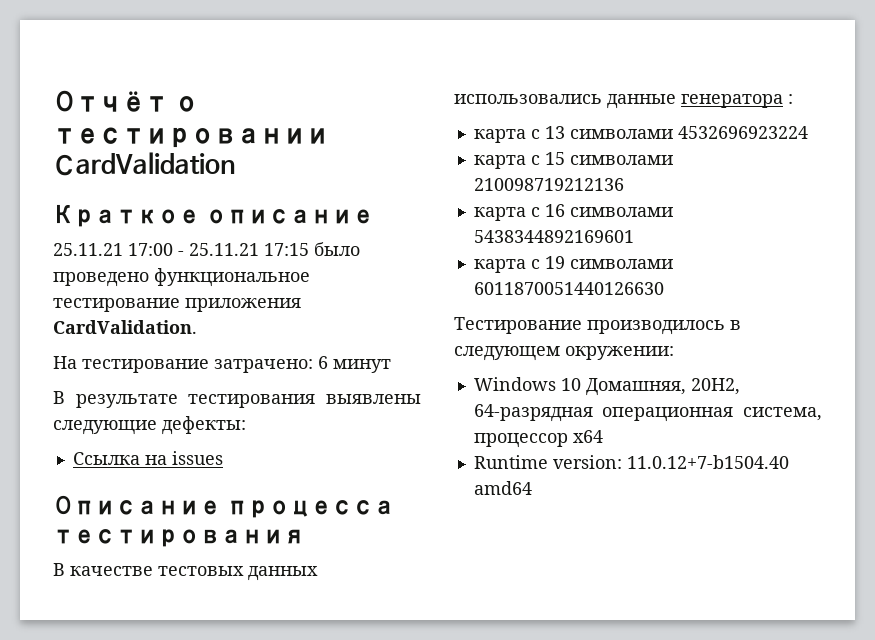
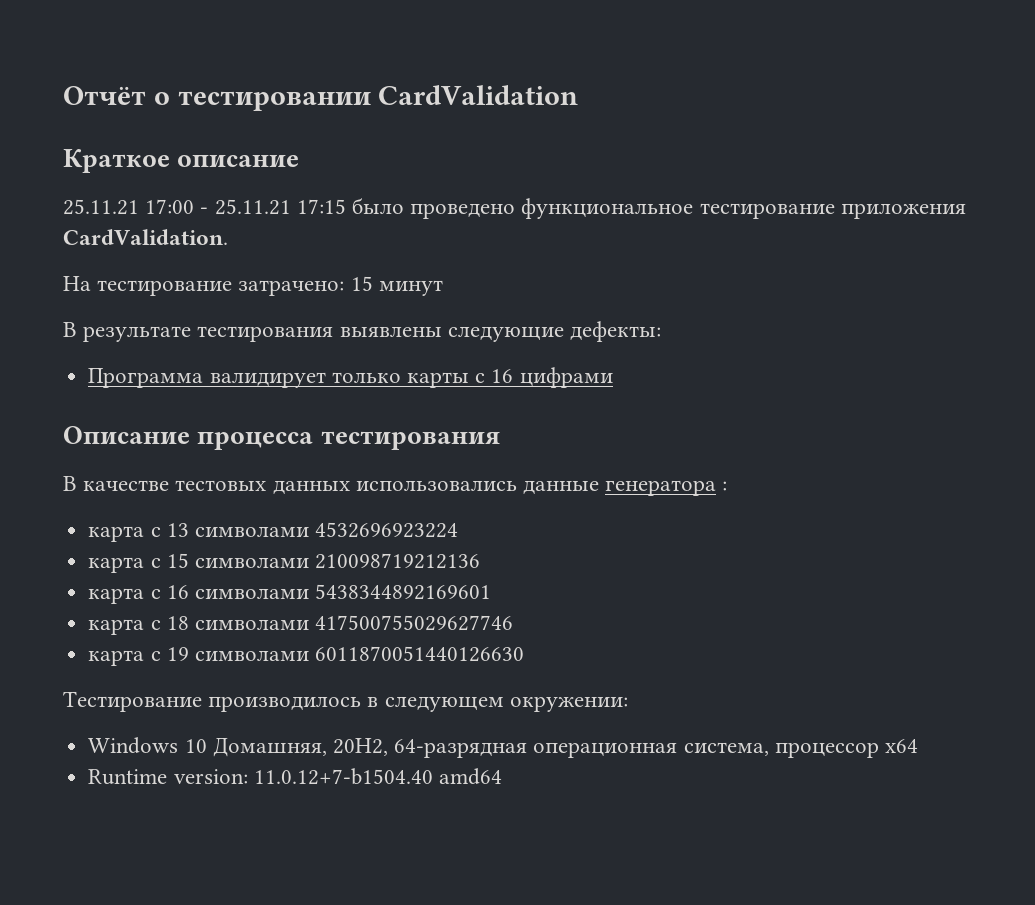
- На тестирование затрачено: 6 минут
+ На тестирование затрачено: 15 минут
- Ссылка на issues
+ Программа валидирует только карты с 16 цифрами
+ карта с 18 символами 417500755029627746

